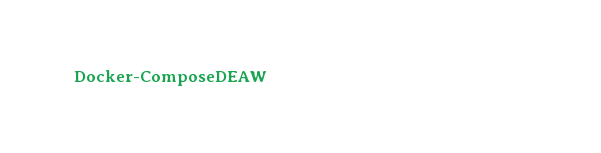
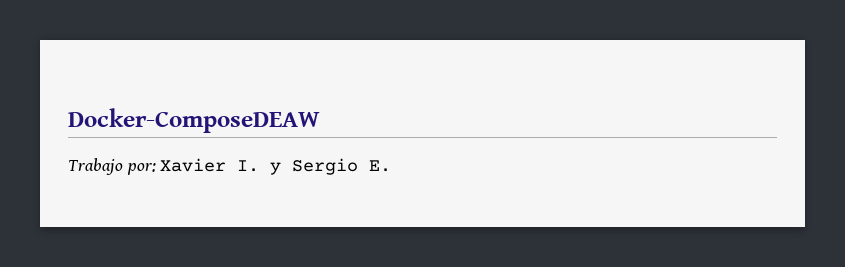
+ Trabajo por: Xavier I. y Sergio E.

